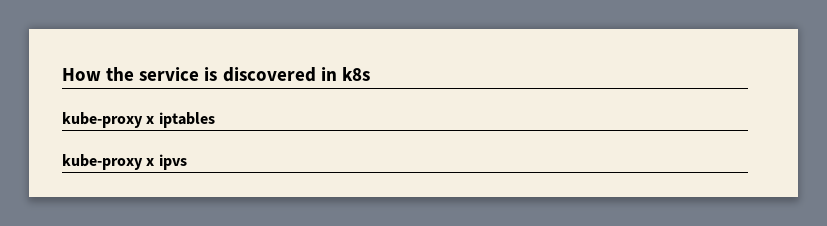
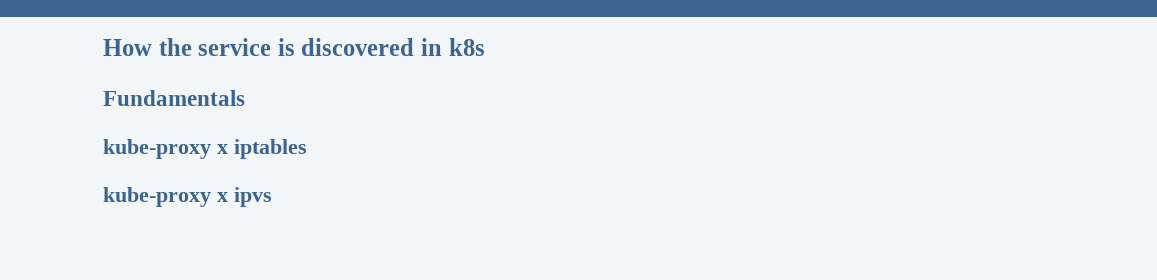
+ Fundamentals

